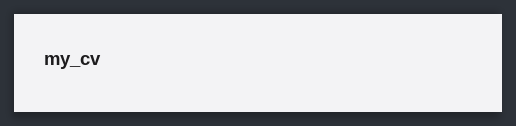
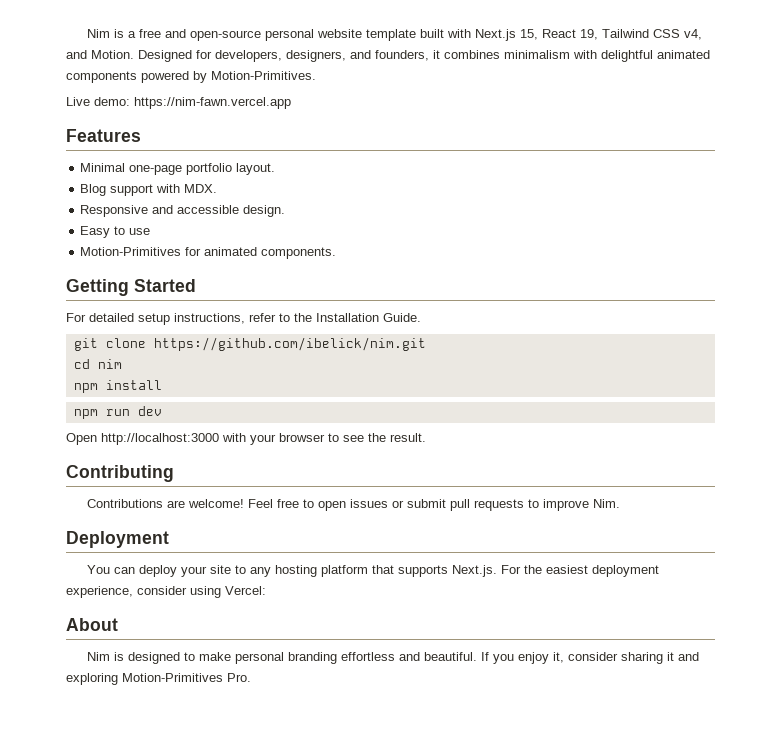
- my_cv
+ Nim is a free and open-source personal website template built with Next.js 15, React 19, Tailwind CSS v4, and Motion. Designed for developers, designers, and founders, it combines minimalism with delightful animated components powered by Motion-Primitives.
+ Live demo: https://nim-fawn.vercel.app
+ Features
+ Minimal one-page portfolio layout.
+ Blog support with MDX.
+ Responsive and accessible design.
+ Easy to use
+ Motion-Primitives for animated components.
+ Getting Started
+ For detailed setup instructions, refer to the Installation Guide.
+ git clone https://github.com/ibelick/nim.git
+ cd nim
+ npm install
+ npm run dev
+ Open http://localhost:3000 with your browser to see the result.
+ Contributing
+ Contributions are welcome! Feel free to open issues or submit pull requests to improve Nim.
+ Deployment
+ You can deploy your site to any hosting platform that supports Next.js. For the easiest deployment experience, consider using Vercel:
+ About
+ Nim is designed to make personal branding effortless and beautiful. If you enjoy it, consider sharing it and exploring Motion-Primitives Pro.

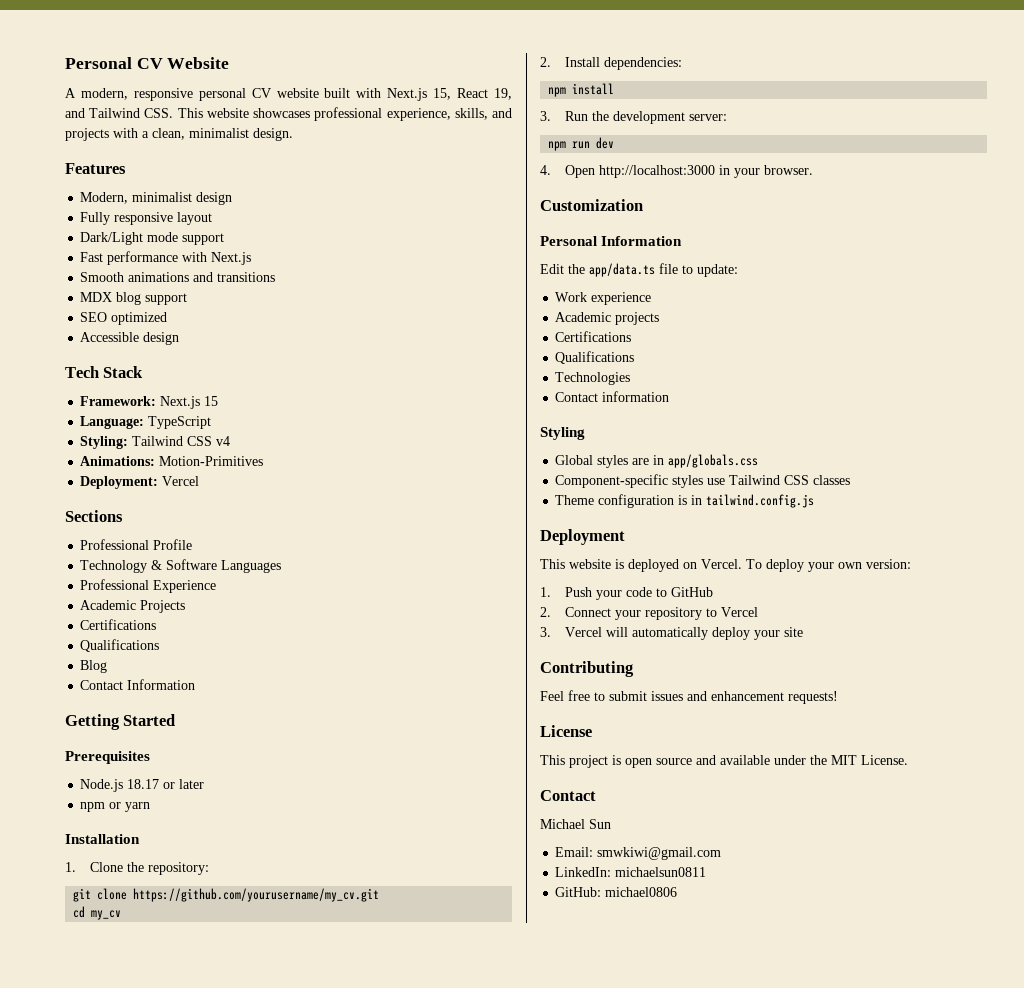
- Nim is a free and open-source personal website template built with Next.js 15, React 19, Tailwind CSS v4, and Motion. Designed for developers, designers, and founders, it combines minimalism with delightful animated components powered by Motion-Primitives.
- Live demo: https://nim-fawn.vercel.app
+ Personal CV Website
+ A modern, responsive personal CV website built with Next.js 15, React 19, and Tailwind CSS. This website showcases professional experience, skills, and projects with a clean, minimalist design.
  Features
- Minimal one-page portfolio layout.
- Blog support with MDX.
- Responsive and accessible design.
- Easy to use
- Motion-Primitives for animated components.
+ Modern, minimalist design
+ Fully responsive layout
+ Dark/Light mode support
+ Fast performance with Next.js
+ Smooth animations and transitions
+ MDX blog support
+ SEO optimized
+ Accessible design
+ Tech Stack
+ Framework: Next.js 15
+ Language: TypeScript
+ Styling: Tailwind CSS v4
+ Animations: Motion-Primitives
+ Deployment: Vercel
+ Sections
+ Professional Profile
+ Technology & Software Languages
+ Professional Experience
+ Academic Projects
+ Certifications
+ Qualifications
+ Blog
+ Contact Information
  Getting Started
- For detailed setup instructions, refer to the Installation Guide.
+ Prerequisites
+ Node.js 18.17 or later
+ npm or yarn
+ Installation
+ 1. Clone the repository:
- git clone https://github.com/ibelick/nim.git
+ git clone https://github.com/yourusername/my_cv.git
- cd nim
+ cd my_cv
+ 2. Install dependencies:
  npm install
+ 3. Run the development server:
- Open http://localhost:3000 with your browser to see the result.
+ 4. Open http://localhost:3000 in your browser.
+ Customization
+ Personal Information
+ Edit the app/data.ts file to update:
+ Work experience
+ Academic projects
+ Certifications
+ Qualifications
+ Technologies
+ Contact information
+ Styling
+ Global styles are in app/globals.css
+ Component-specific styles use Tailwind CSS classes
+ Theme configuration is in tailwind.config.js
+ Deployment
+ This website is deployed on Vercel. To deploy your own version:
+ 1. Push your code to GitHub
+ 2. Connect your repository to Vercel
+ 3. Vercel will automatically deploy your site
  Contributing
- Contributions are welcome! Feel free to open issues or submit pull requests to improve Nim.
- Deployment
- You can deploy your site to any hosting platform that supports Next.js. For the easiest deployment experience, consider using Vercel:
- About
- Nim is designed to make personal branding effortless and beautiful. If you enjoy it, consider sharing it and exploring Motion-Primitives Pro.
+ Feel free to submit issues and enhancement requests!
+ License
+ This project is open source and available under the MIT License.
+ Contact
+ Michael Sun
+ Email: smwkiwi@gmail.com
+ LinkedIn: michaelsun0811
+ GitHub: michael0806

